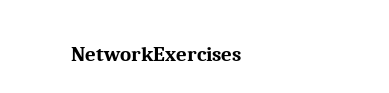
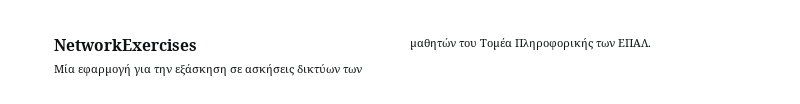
+ Μία εφαρμογή για την εξάσκηση σε ασκήσεις δικτύων των μαθητών του Τομέα Πληροφορικής των ΕΠΑΛ.

